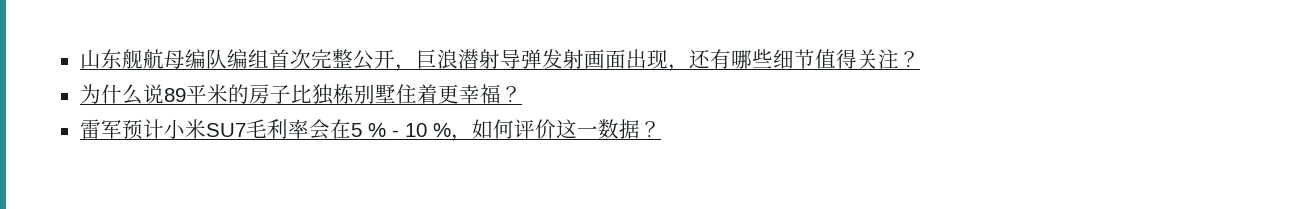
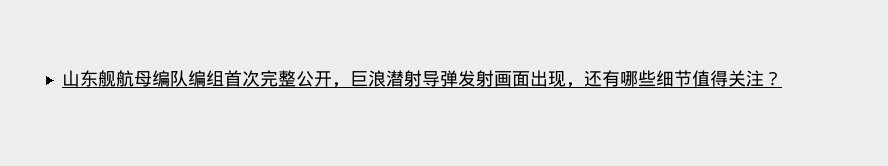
- 为什么说89平米的房子比独栋别墅住着更幸福？
- 雷军预计小米SU7毛利率会在5 % - 10 %，如何评价这一数据？

